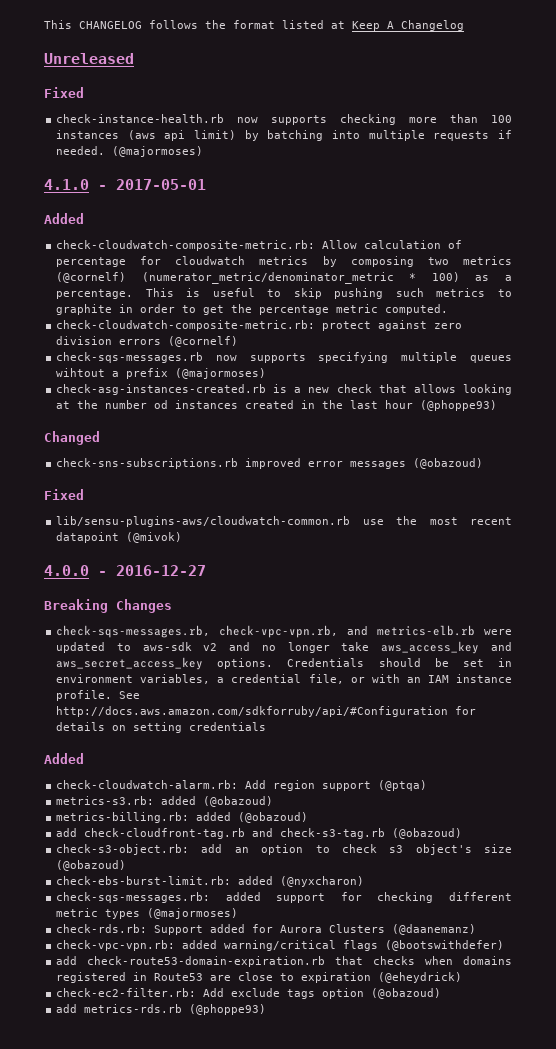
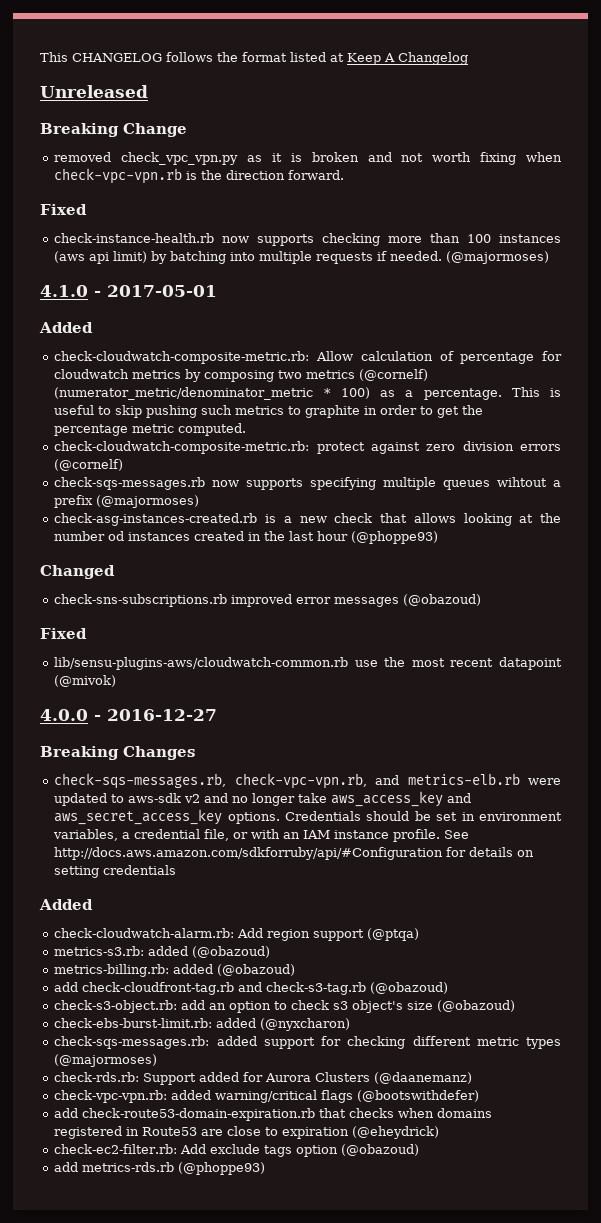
+ Breaking Change
+ removed check_vpc_vpn.py as it is broken and not worth fixing when check-vpc-vpn.rb is the direction forward.

